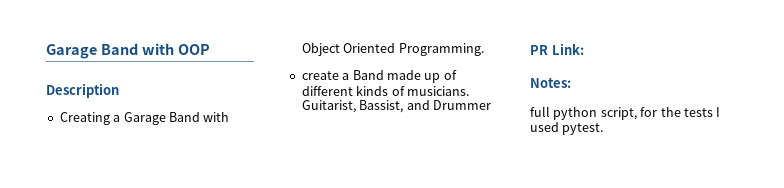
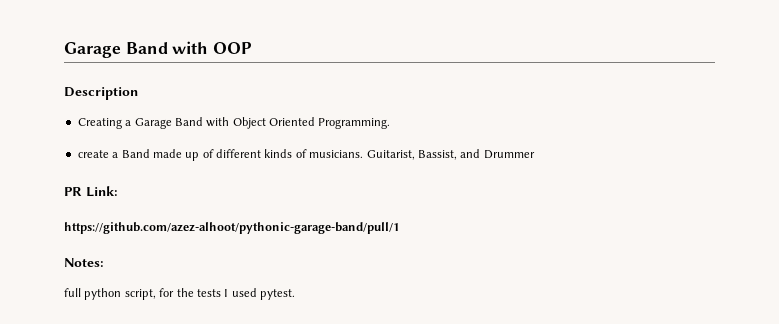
+ https://github.com/azez-alhoot/pythonic-garage-band/pull/1

